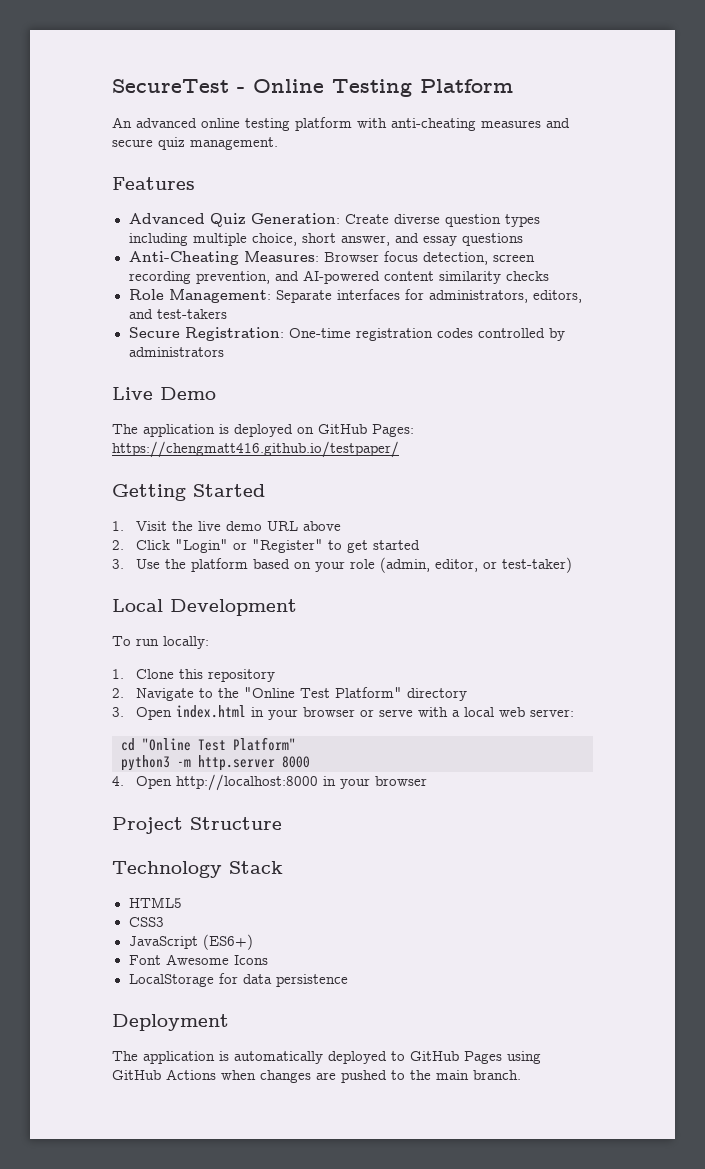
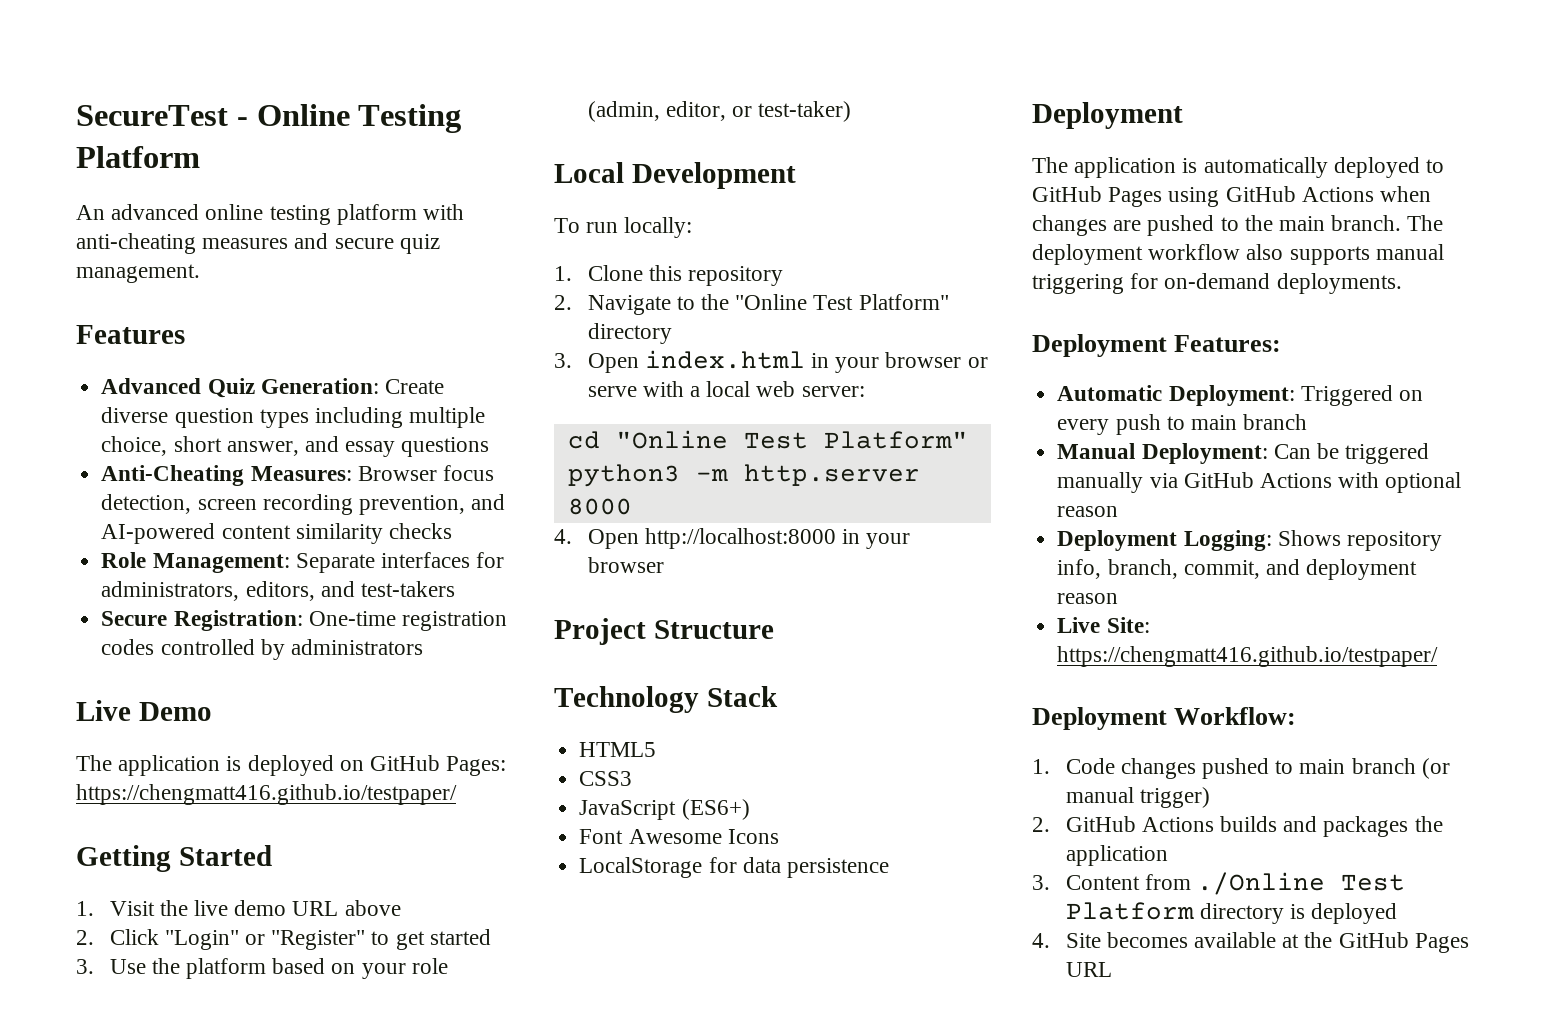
+ The deployment workflow also supports manual triggering for on-demand deployments.
+ Deployment Features:
+ Automatic Deployment: Triggered on every push to main branch
+ Manual Deployment: Can be triggered manually via GitHub Actions with optional reason
+ Deployment Logging: Shows repository info, branch, commit, and deployment reason
+ Live Site: https://chengmatt416.github.io/testpaper/
+ Deployment Workflow:
+ 1. Code changes pushed to main branch (or manual trigger)
+ 2. GitHub Actions builds and packages the application
+ 3. Content from ./Online Test Platform directory is deployed
+ 4. Site becomes available at the GitHub Pages URL

